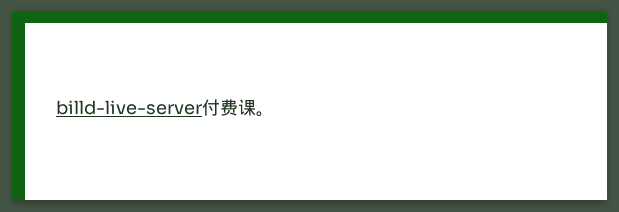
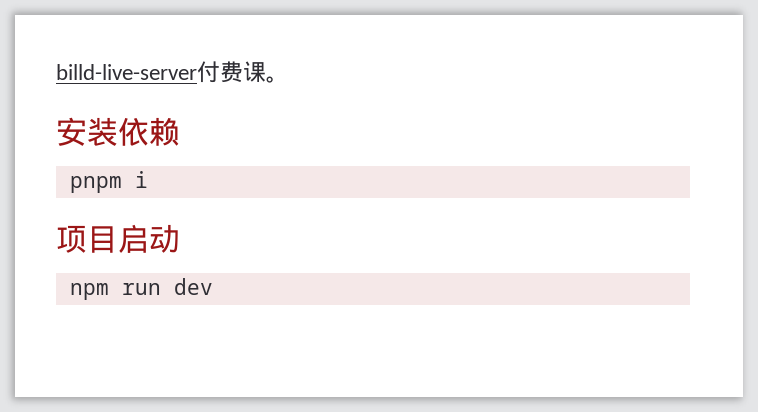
+ 安装依赖
+ pnpm i
+ 项目启动
+ npm run dev

